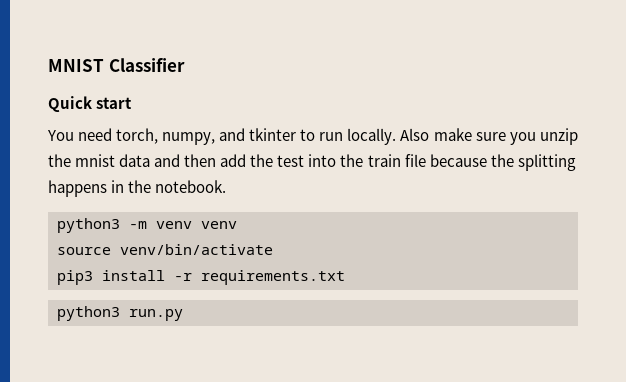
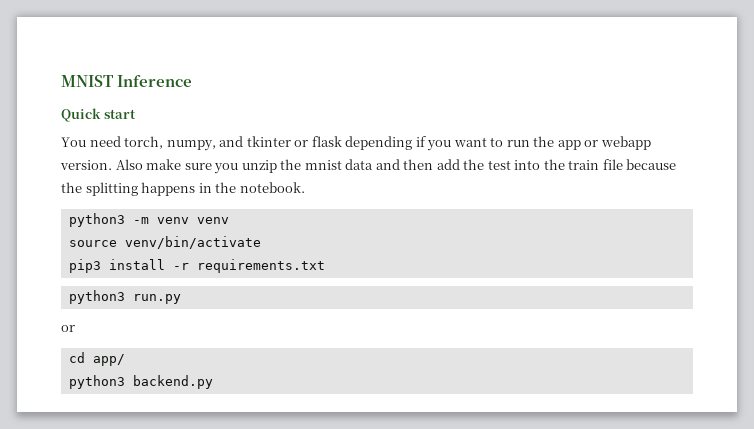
- MNIST Classifier
+ MNIST Inference
- You need torch, numpy, and tkinter to run locally.
+ You need torch, numpy, and tkinter or flask depending if you want to run the app or webapp version.
  python3 run.py
+ or
+ cd app/
+ python3 backend.py

